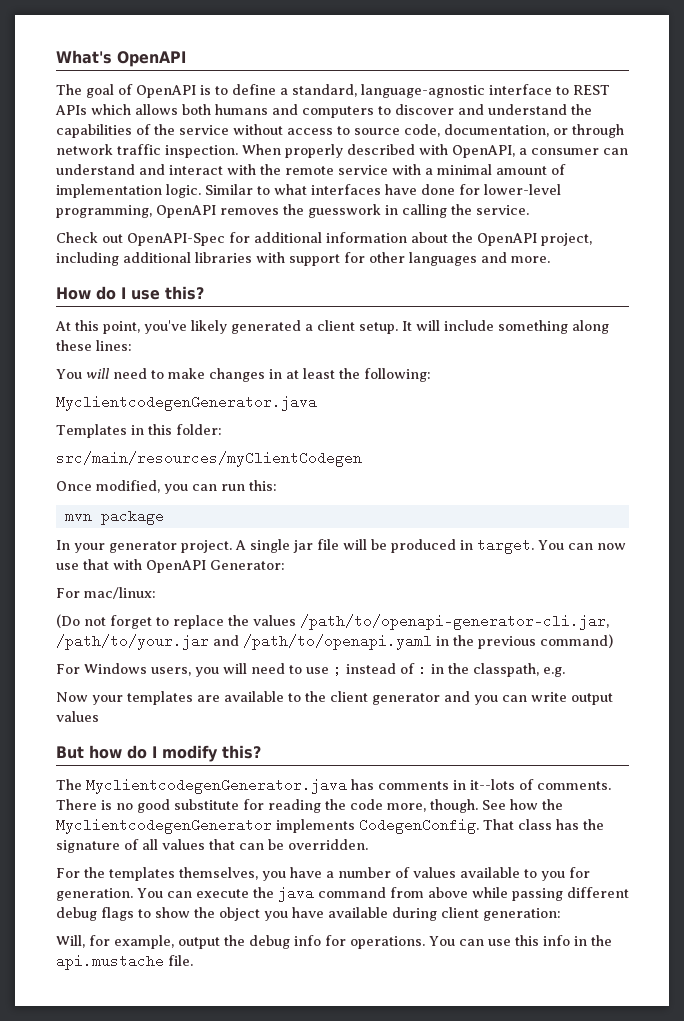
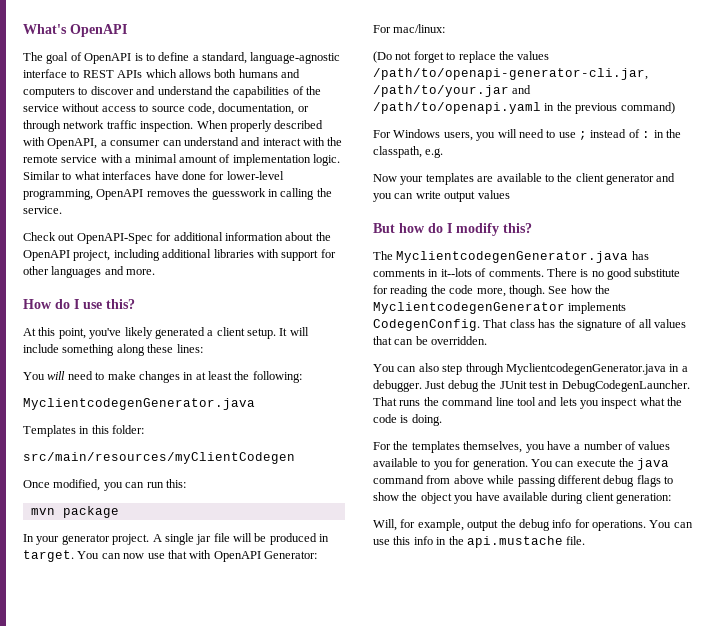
+ You can also step through MyclientcodegenGenerator.java in a debugger. Just debug the JUnit test in DebugCodegenLauncher. That runs the command line tool and lets you inspect what the code is doing.

